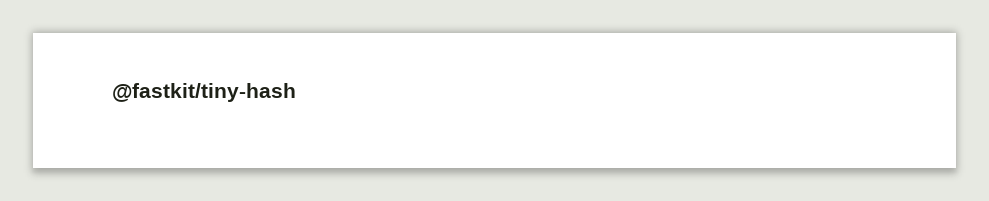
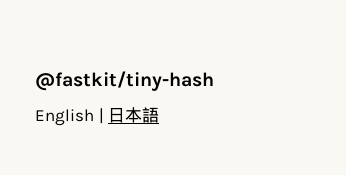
+ English | 日本語

